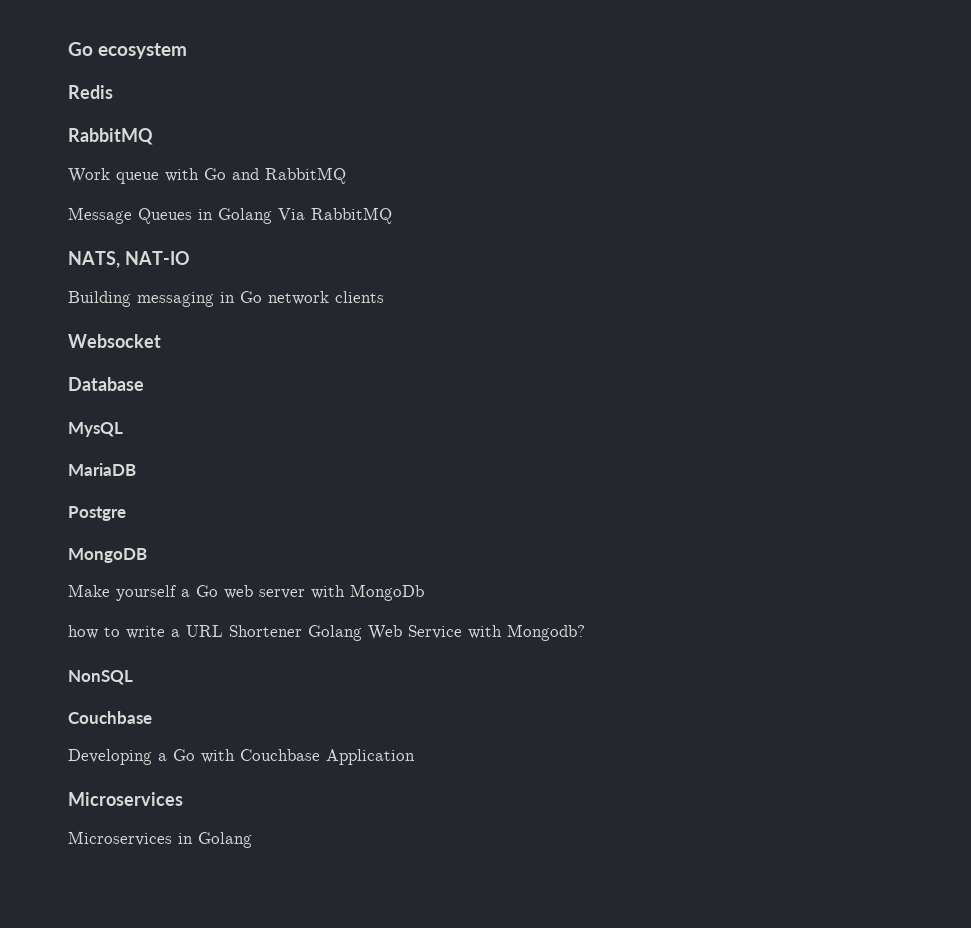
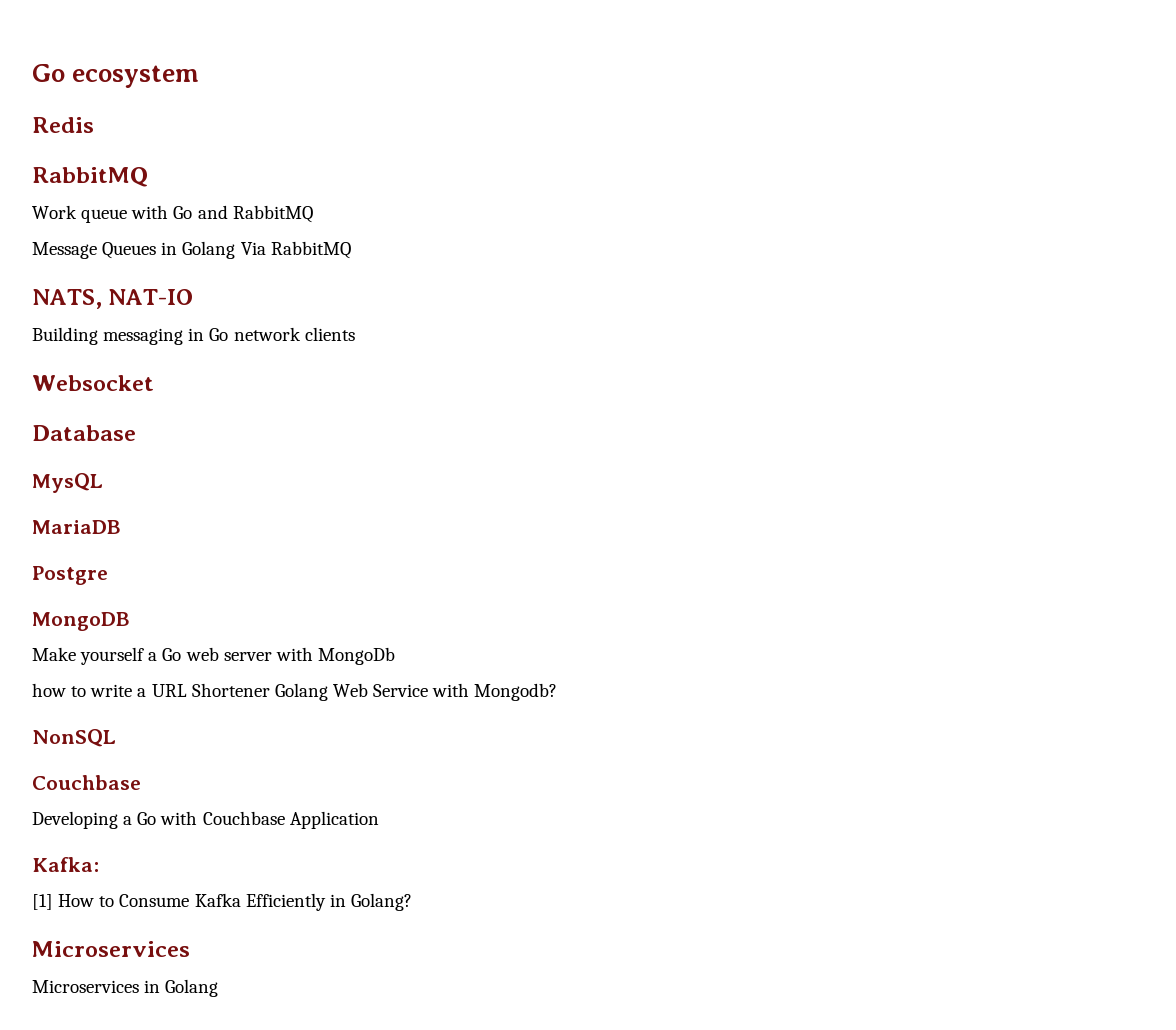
+ Kafka:
+ [1] How to Consume Kafka Efficiently in Golang?

